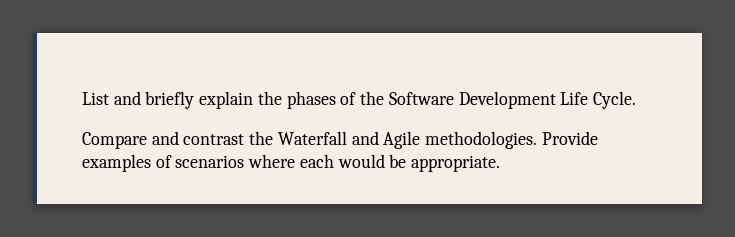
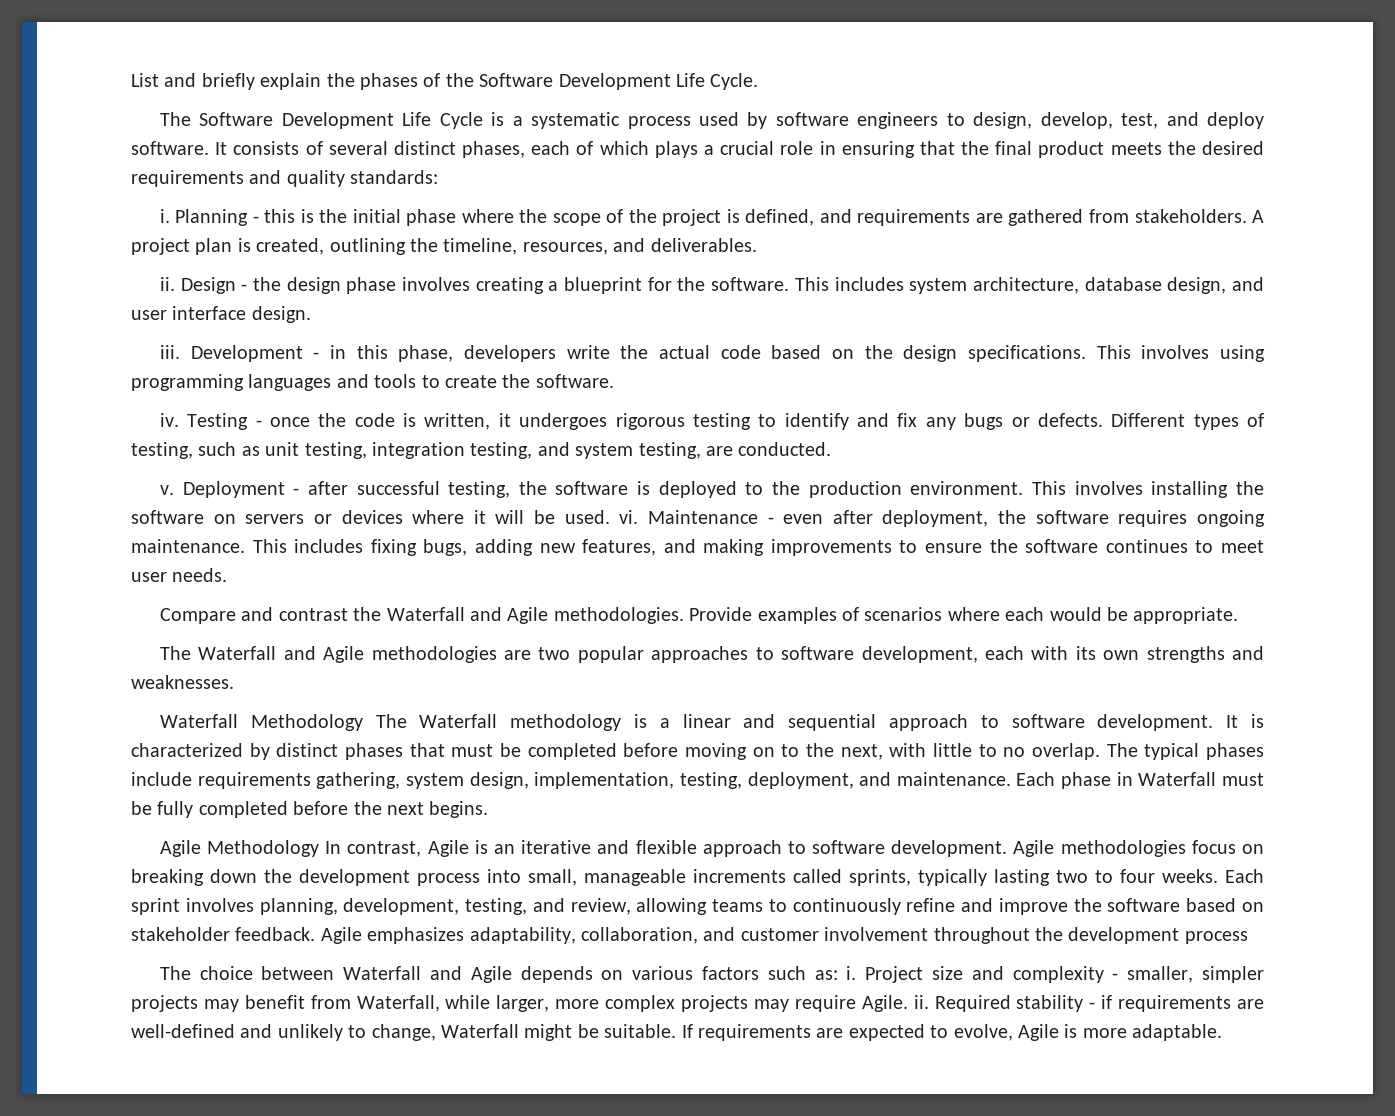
+ The Software Development Life Cycle is a systematic process used by software engineers to design, develop, test, and deploy software. It consists of several distinct phases, each of which plays a crucial role in ensuring that the final product meets the desired requirements and quality standards:
+ i. Planning - this is the initial phase where the scope of the project is defined, and requirements are gathered from stakeholders. A project plan is created, outlining the timeline, resources, and deliverables.
+ ii. Design - the design phase involves creating a blueprint for the software. This includes system architecture, database design, and user interface design.
+ iii. Development - in this phase, developers write the actual code based on the design specifications. This involves using programming languages and tools to create the software.
+ iv. Testing - once the code is written, it undergoes rigorous testing to identify and fix any bugs or defects. Different types of testing, such as unit testing, integration testing, and system testing, are conducted.
+ v. Deployment - after successful testing, the software is deployed to the production environment. This involves installing the software on servers or devices where it will be used. vi. Maintenance - even after deployment, the software requires ongoing maintenance. This includes fixing bugs, adding new features, and making improvements to ensure the software continues to meet user needs.
+ The Waterfall and Agile methodologies are two popular approaches to software development, each with its own strengths and weaknesses.
+ Waterfall Methodology The Waterfall methodology is a linear and sequential approach to software development. It is characterized by distinct phases that must be completed before moving on to the next, with little to no overlap. The typical phases include requirements gathering, system design, implementation, testing, deployment, and maintenance. Each phase in Waterfall must be fully completed before the next begins.
+ Agile Methodology In contrast, Agile is an iterative and flexible approach to software development. Agile methodologies focus on breaking down the development process into small, manageable increments called sprints, typically lasting two to four weeks. Each sprint involves planning, development, testing, and review, allowing teams to continuously refine and improve the software based on stakeholder feedback. Agile emphasizes adaptability, collaboration, and customer involvement throughout the development process
+ The choice between Waterfall and Agile depends on various factors such as: i. Project size and complexity - smaller, simpler projects may benefit from Waterfall, while larger, more complex projects may require Agile. ii. Required stability - if requirements are well-defined and unlikely to change, Waterfall might be suitable. If requirements are expected to evolve, Agile is more adaptable.

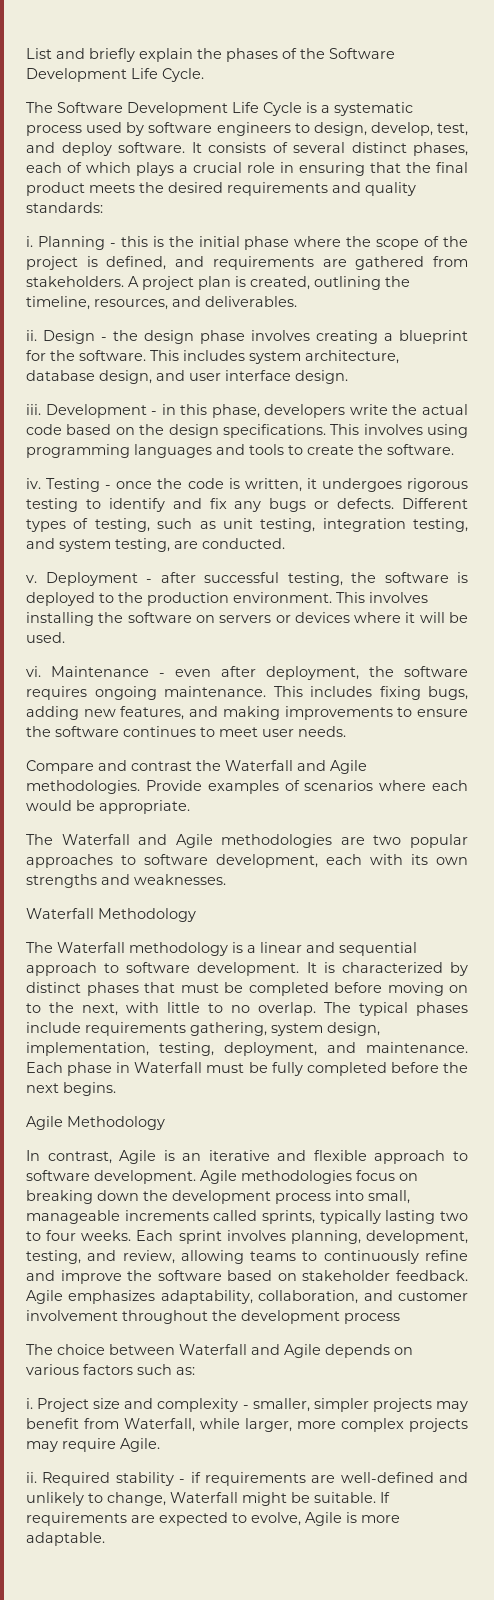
- This involves installing the software on servers or devices where it will be used. vi.
+ This involves installing the software on servers or devices where it will be used.
+ vi.
- Waterfall Methodology The Waterfall methodology is a linear and sequential approach to software development.
+ Waterfall Methodology
+ The Waterfall methodology is a linear and sequential approach to software development.
- Agile Methodology In contrast, Agile is an iterative and flexible approach to software development.
+ Agile Methodology
+ In contrast, Agile is an iterative and flexible approach to software development.
- The choice between Waterfall and Agile depends on various factors such as: i.
+ The choice between Waterfall and Agile depends on various factors such as:
+ i.
- Project size and complexity - smaller, simpler projects may benefit from Waterfall, while larger, more complex projects may require Agile. ii.
+ Project size and complexity - smaller, simpler projects may benefit from Waterfall, while larger, more complex projects may require Agile.
+ ii.

